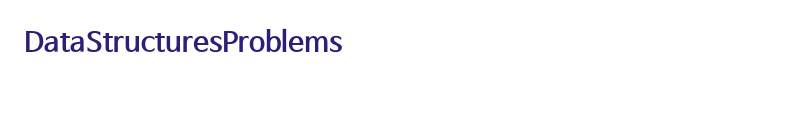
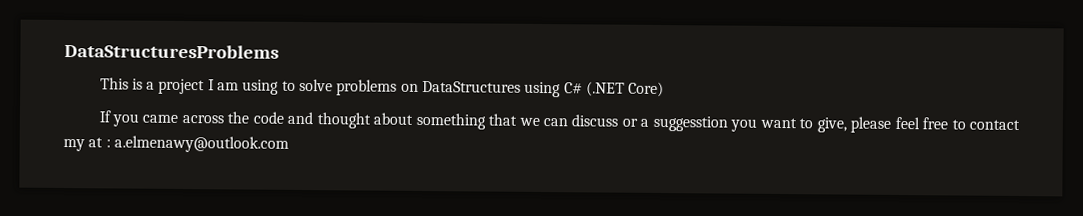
+ This is a project I am using to solve problems on DataStructures using C# (.NET Core)
+ If you came across the code and thought about something that we can discuss or a suggesstion you want to give, please feel free to contact my at : a.elmenawy@outlook.com

